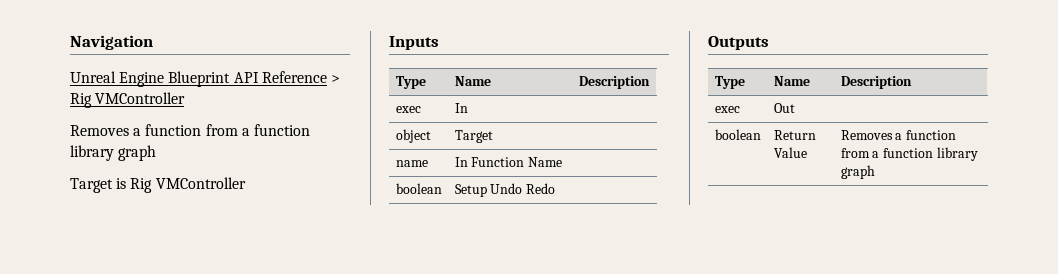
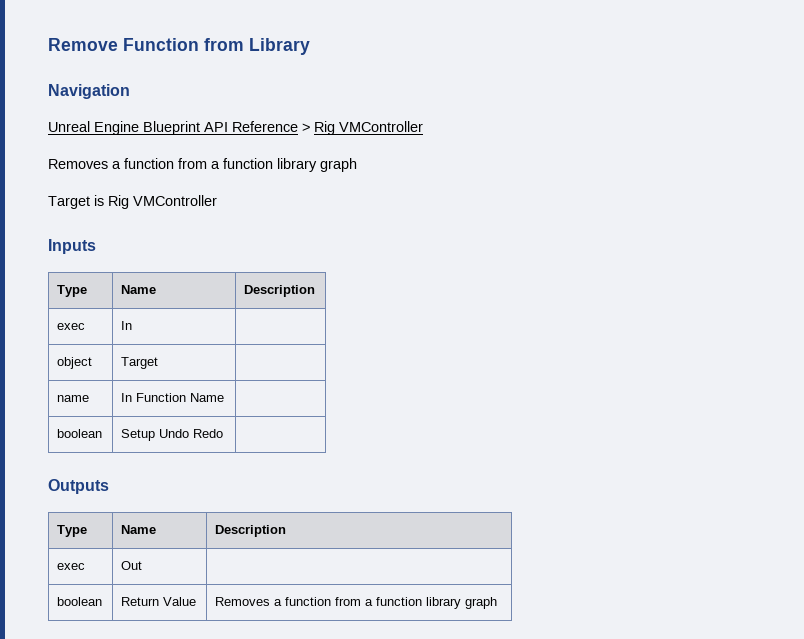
+ Remove Function from Library

